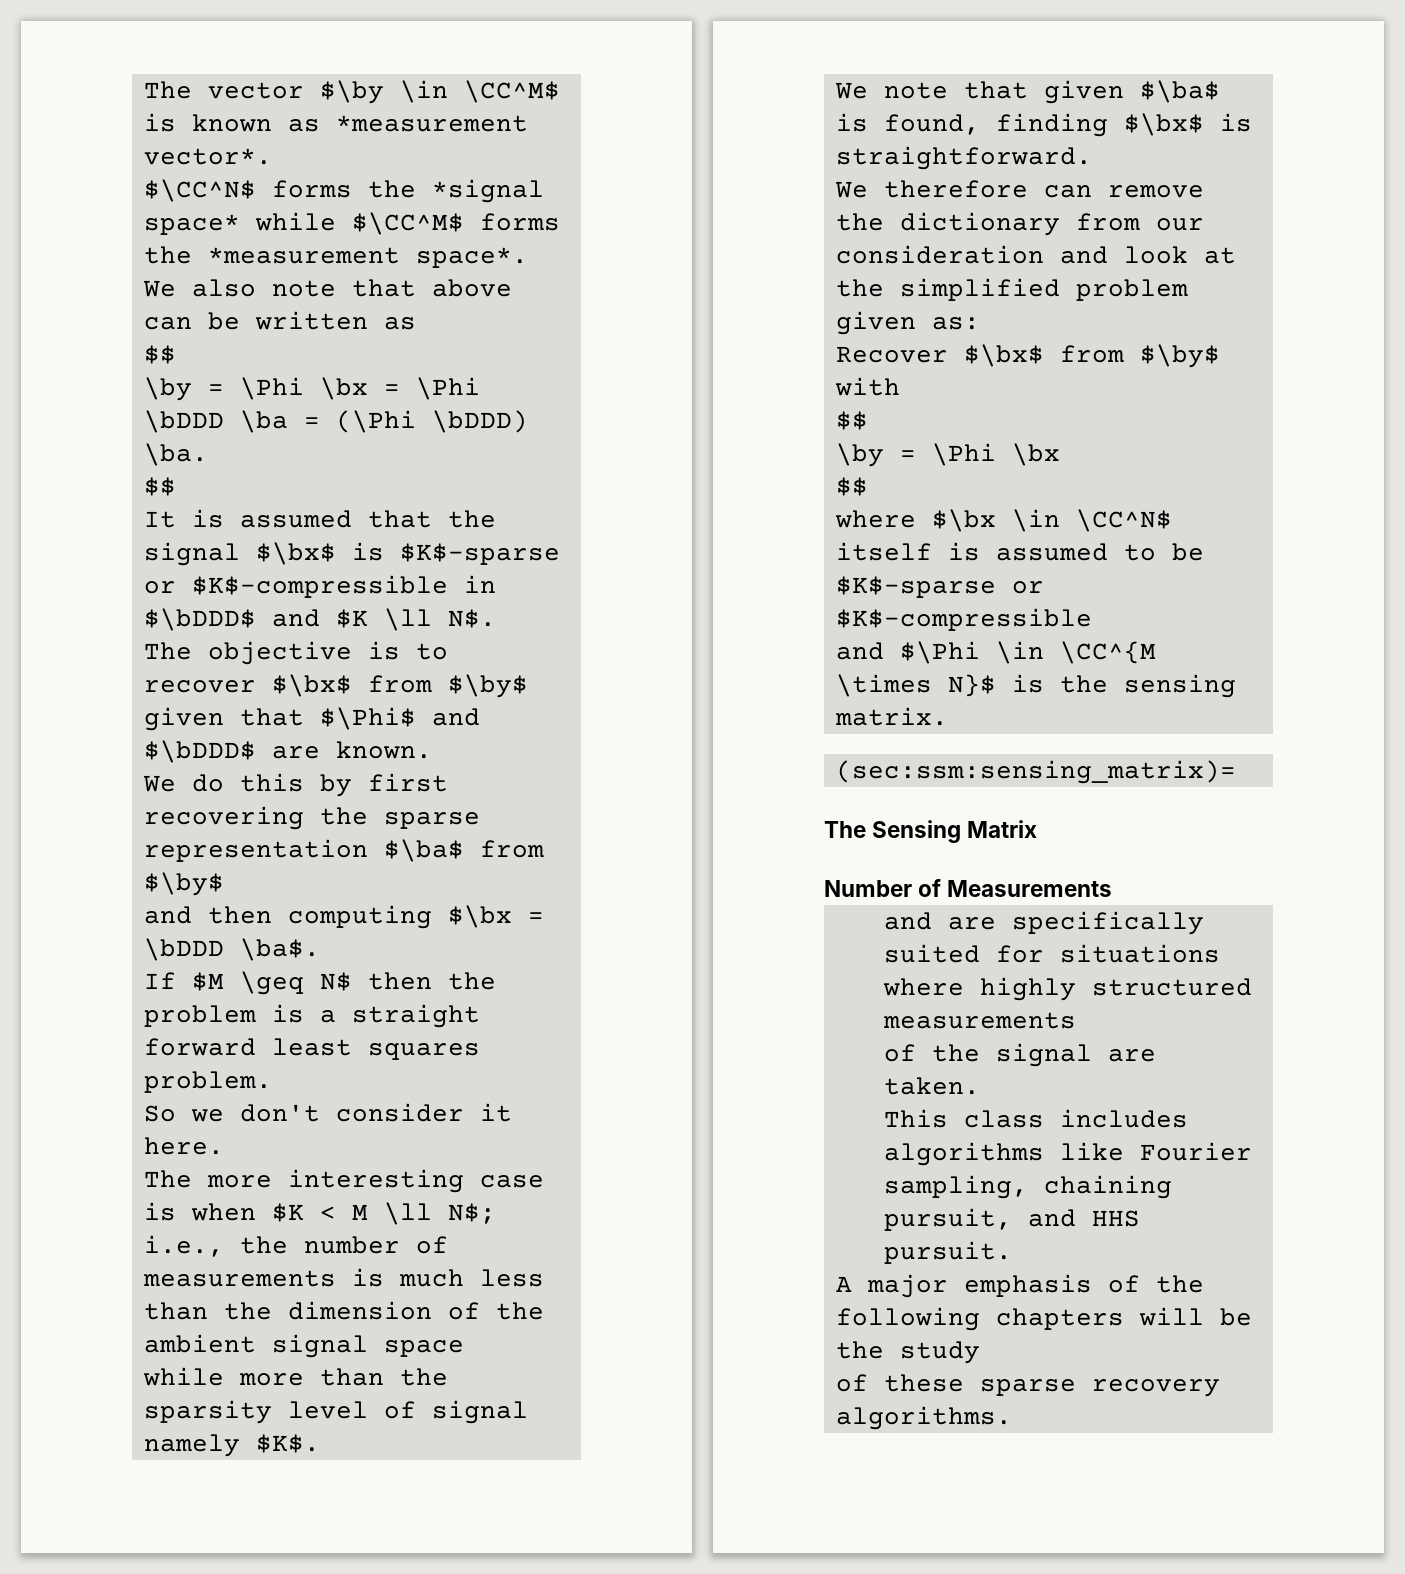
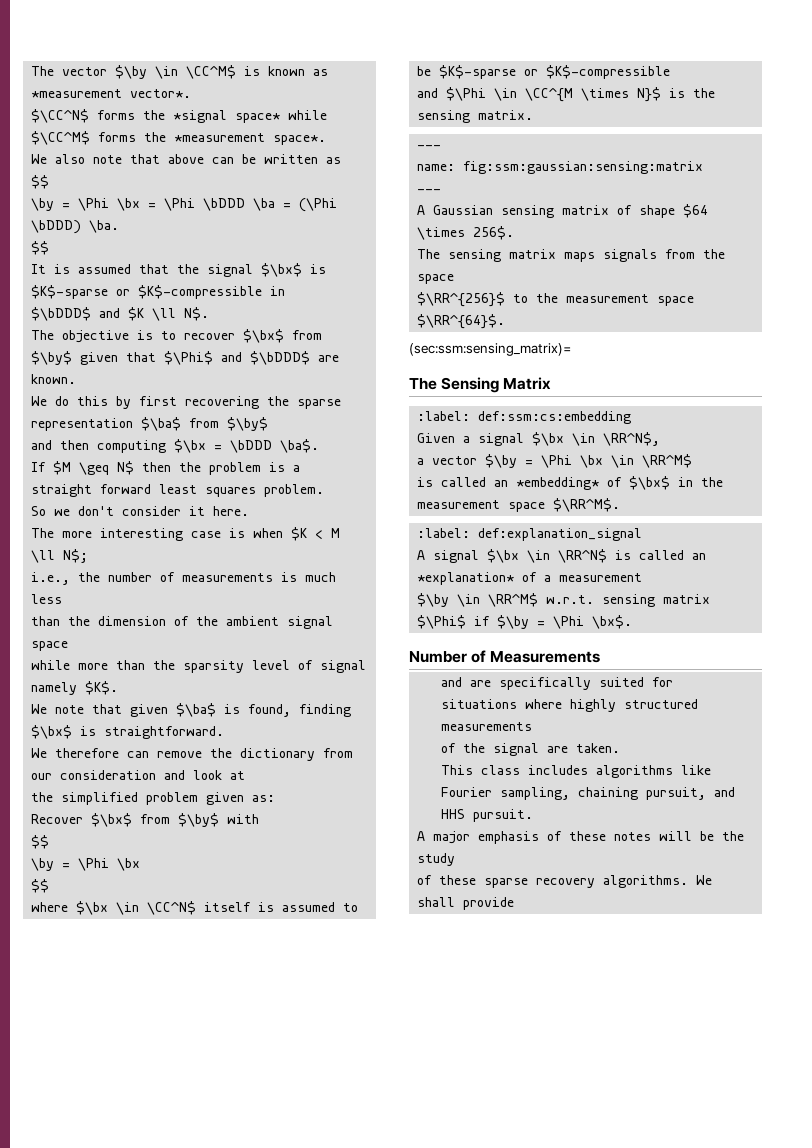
  and $\Phi \in \CC^{M \times N}$ is the sensing matrix.
+ ---
+ name: fig:ssm:gaussian:sensing:matrix
+ ---
+ A Gaussian sensing matrix of shape $64 \times 256$.
+ The sensing matrix maps signals from the space
+ $\RR^{256}$ to the measurement space $\RR^{64}$.
  (sec:ssm:sensing_matrix)=
  The Sensing Matrix
+ :label: def:ssm:cs:embedding
+ Given a signal $\bx \in \RR^N$,
+ a vector $\by = \Phi \bx \in \RR^M$
+ is called an *embedding* of $\bx$ in the measurement space $\RR^M$.
+ :label: def:explanation_signal
+ A signal $\bx \in \RR^N$ is called an *explanation* of a measurement
+ $\by \in \RR^M$ w.r.t. sensing matrix $\Phi$ if $\by = \Phi \bx$.
- A major emphasis of the following chapters will be the study
+ A major emphasis of these notes will be the study
+ We shall provide

